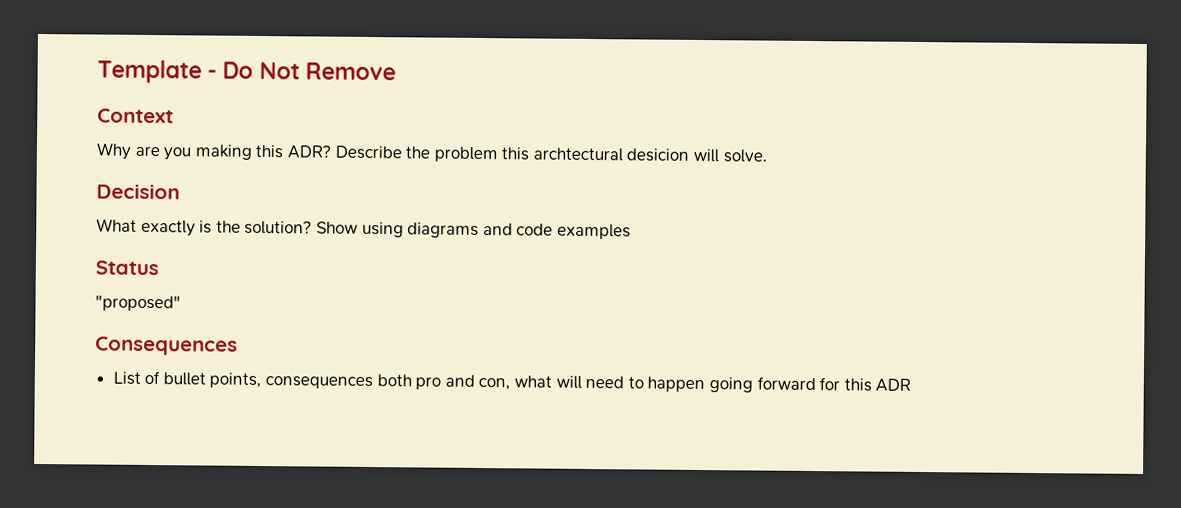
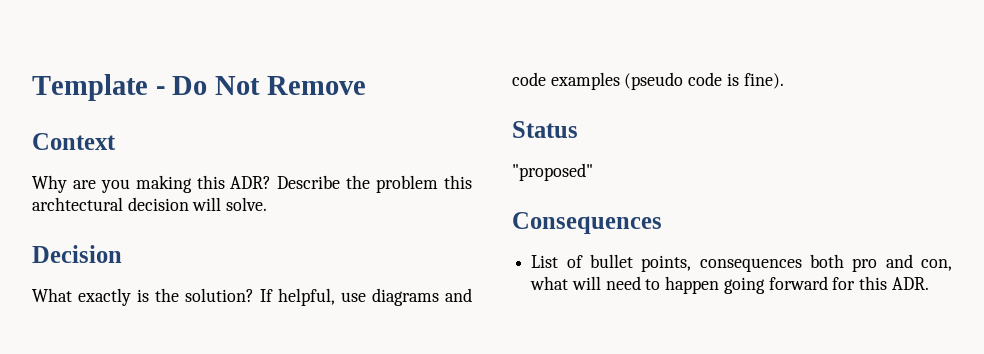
- Describe the problem this archtectural desicion will solve.
+ Describe the problem this archtectural decision will solve.
- Show using diagrams and code examples
+ If helpful, use diagrams and code examples (pseudo code is fine).
- List of bullet points, consequences both pro and con, what will need to happen going forward for this ADR
+ List of bullet points, consequences both pro and con, what will need to happen going forward for this ADR.

